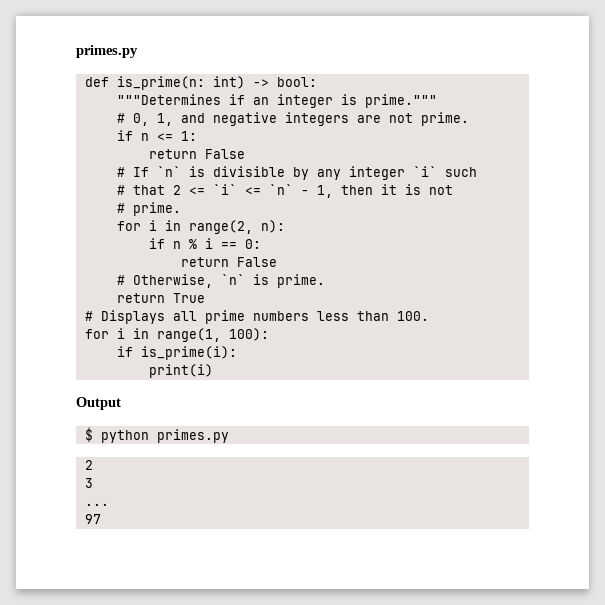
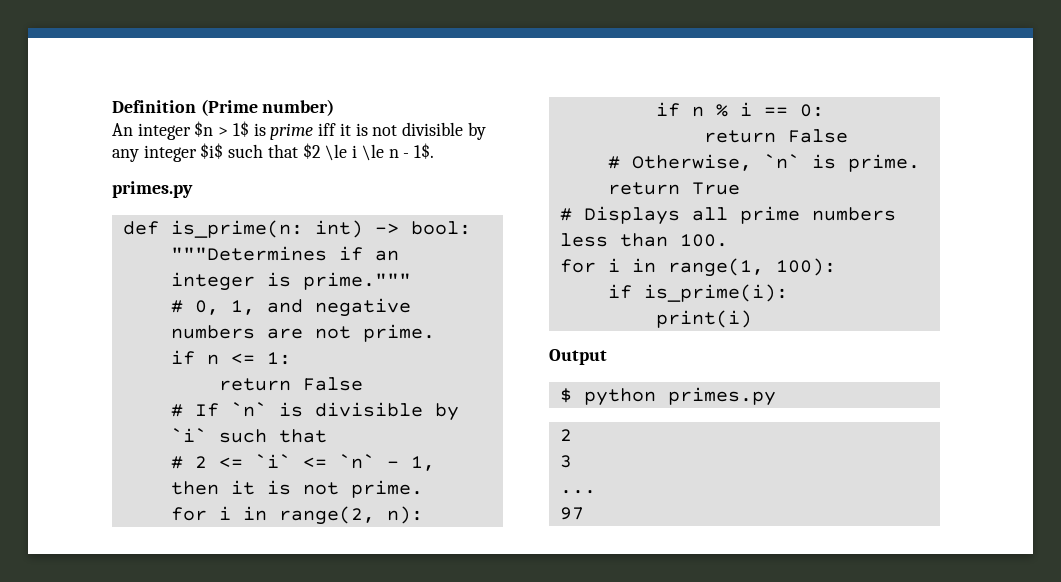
+ Definition (Prime number)
+ An integer $n > 1$ is prime iff it is not divisible by any integer $i$ such that $2 \le i \le n - 1$.
- # 0, 1, and negative integers are not prime.
+ # 0, 1, and negative numbers are not prime.
- # If `n` is divisible by any integer `i` such
- # that 2 <= `i` <= `n` - 1, then it is not
- # prime.
+ # If `n` is divisible by `i` such that
+ # 2 <= `i` <= `n` - 1, then it is not prime.

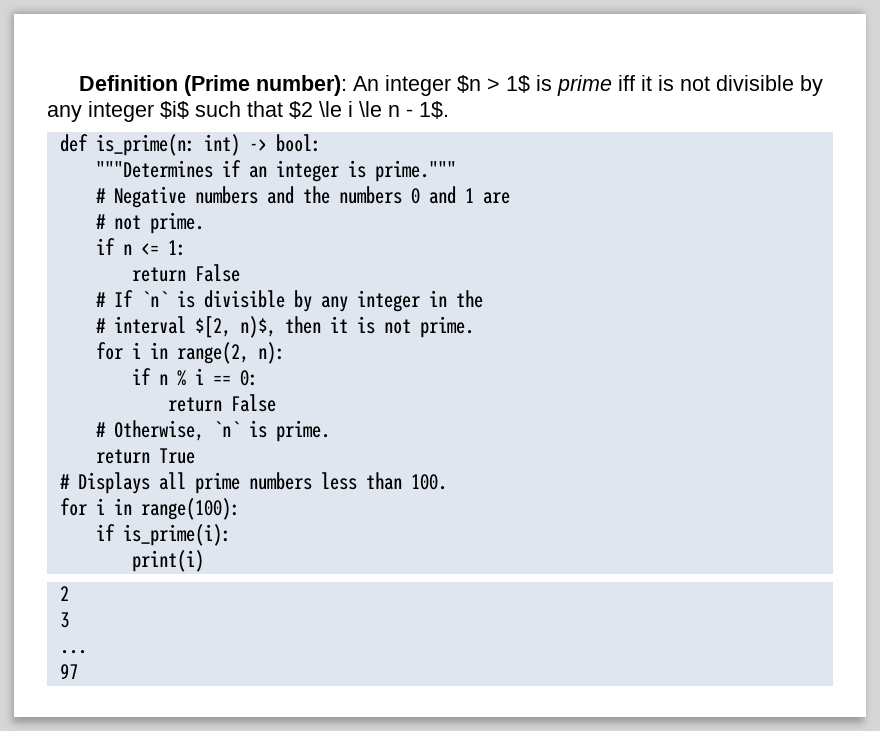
- Definition (Prime number)
- An integer $n > 1$ is prime iff it is not divisible by any integer $i$ such that $2 \le i \le n - 1$.
- primes.py
+ Definition (Prime number): An integer $n > 1$ is prime iff it is not divisible by any integer $i$ such that $2 \le i \le n - 1$.
- # 0, 1, and negative numbers are not prime.
+ # Negative numbers and the numbers 0 and 1 are
+ # not prime.
- # If `n` is divisible by `i` such that
- # 2 <= `i` <= `n` - 1, then it is not prime.
+ # If `n` is divisible by any integer in the
+ # interval $[2, n)$, then it is not prime.
- for i in range(1, 100):
+ for i in range(100):
- Output
- $ python primes.py

